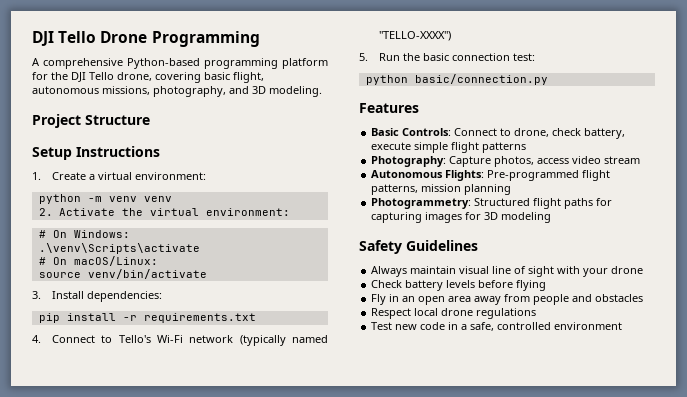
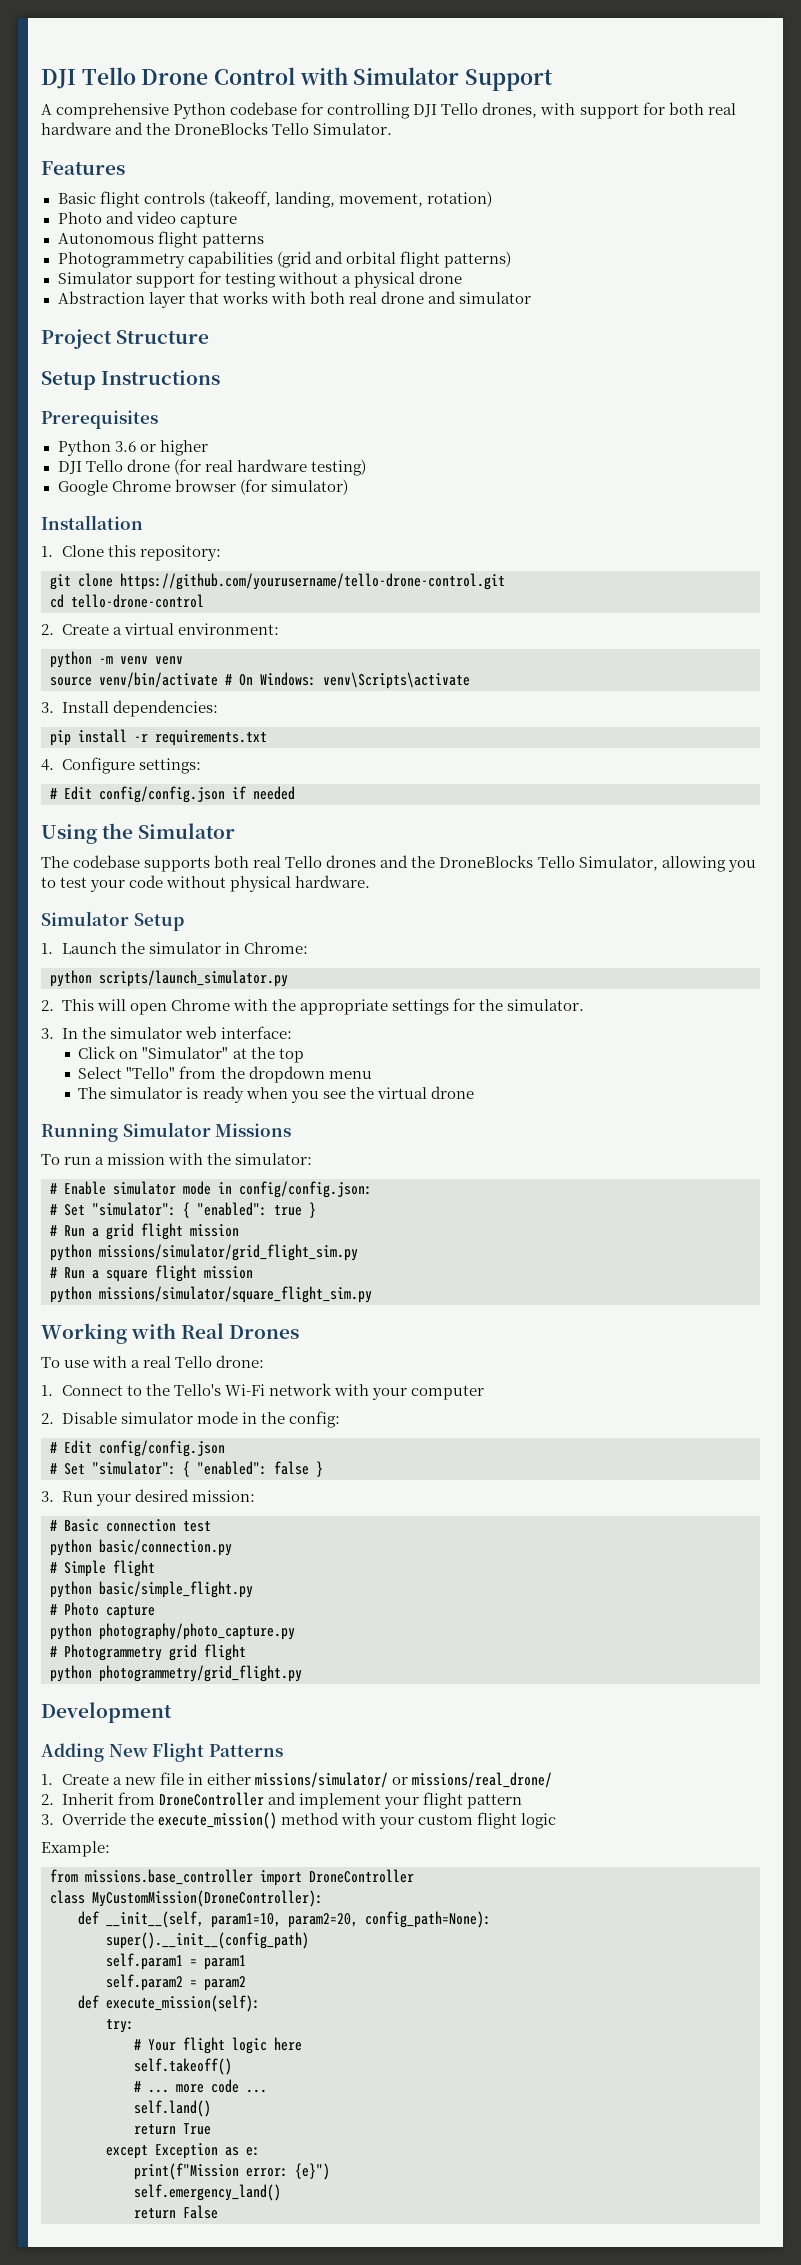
- DJI Tello Drone Programming
- A comprehensive Python-based programming platform for the DJI Tello drone, covering basic flight, autonomous missions, photography, and 3D modeling.
+ DJI Tello Drone Control with Simulator Support
+ A comprehensive Python codebase for controlling DJI Tello drones, with support for both real hardware and the DroneBlocks Tello Simulator.
+ Features
+ Basic flight controls (takeoff, landing, movement, rotation)
+ Photo and video capture
+ Autonomous flight patterns
+ Photogrammetry capabilities (grid and orbital flight patterns)
+ Simulator support for testing without a physical drone
+ Abstraction layer that works with both real drone and simulator
  Project Structure
  Setup Instructions
- 1. Create a virtual environment:
+ Prerequisites
+ Python 3.6 or higher
+ DJI Tello drone (for real hardware testing)
+ Google Chrome browser (for simulator)
+ Installation
+ 1. Clone this repository:
+ git clone https://github.com/yourusername/tello-drone-control.git
+ cd tello-drone-control
+ 2. Create a virtual environment:
- 2. Activate the virtual environment:
- # On Windows:
- .\venv\Scripts\activate
- # On macOS/Linux:
- source venv/bin/activate
+ source venv/bin/activate # On Windows: venv\Scripts\activate
- 4. Connect to Tello's Wi-Fi network (typically named "TELLO-XXXX")
- 5. Run the basic connection test:
+ 4. Configure settings:
+ # Edit config/config.json if needed
+ Using the Simulator
+ The codebase supports both real Tello drones and the DroneBlocks Tello Simulator, allowing you to test your code without physical hardware.
+ Simulator Setup
+ 1. Launch the simulator in Chrome:
+ python scripts/launch_simulator.py
+ 2. This will open Chrome with the appropriate settings for the simulator.
+ 3. In the simulator web interface:
+ Click on "Simulator" at the top
+ Select "Tello" from the dropdown menu
+ The simulator is ready when you see the virtual drone
+ Running Simulator Missions
+ To run a mission with the simulator:
+ # Enable simulator mode in config/config.json:
+ # Set "simulator": { "enabled": true }
+ # Run a grid flight mission
+ python missions/simulator/grid_flight_sim.py
+ # Run a square flight mission
+ python missions/simulator/square_flight_sim.py
+ Working with Real Drones
+ To use with a real Tello drone:
+ 1. Connect to the Tello's Wi-Fi network with your computer
+ 2. Disable simulator mode in the config:
+ # Edit config/config.json
+ # Set "simulator": { "enabled": false }
+ 3. Run your desired mission:
+ # Basic connection test
  python basic/connection.py
- Features
- Basic Controls: Connect to drone, check battery, execute simple flight patterns
- Photography: Capture photos, access video stream
- Autonomous Flights: Pre-programmed flight patterns, mission planning
- Photogrammetry: Structured flight paths for capturing images for 3D modeling
- Safety Guidelines
- Always maintain visual line of sight with your drone
- Check battery levels before flying
- Fly in an open area away from people and obstacles
- Respect local drone regulations
- Test new code in a safe, controlled environment
+ # Simple flight
+ python basic/simple_flight.py
+ # Photo capture
+ python photography/photo_capture.py
+ # Photogrammetry grid flight
+ python photogrammetry/grid_flight.py
+ Development
+ Adding New Flight Patterns
+ 1. Create a new file in either missions/simulator/ or missions/real_drone/
+ 2. Inherit from DroneController and implement your flight pattern
+ 3. Override the execute_mission() method with your custom flight logic
+ Example:
+ from missions.base_controller import DroneController
+ class MyCustomMission(DroneController):
+ def __init__(self, param1=10, param2=20, config_path=None):
+ super().__init__(config_path)
+ self.param1 = param1
+ self.param2 = param2
+ def execute_mission(self):
+ try:
+ # Your flight logic here
+ self.takeoff()
+ # ... more code ...
+ self.land()
+ return True
+ except Exception as e:
+ print(f"Mission error: {e}")
+ self.emergency_land()
+ return False

